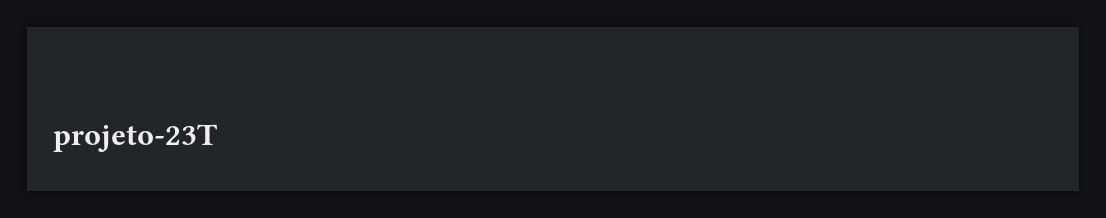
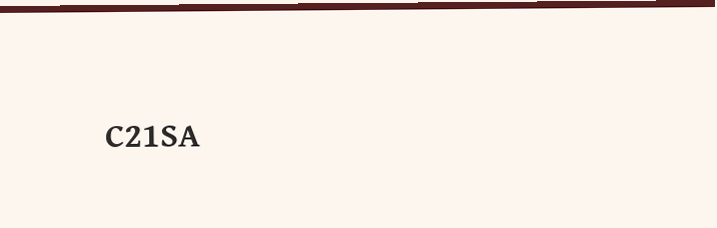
- projeto-23T
+ C21SA

